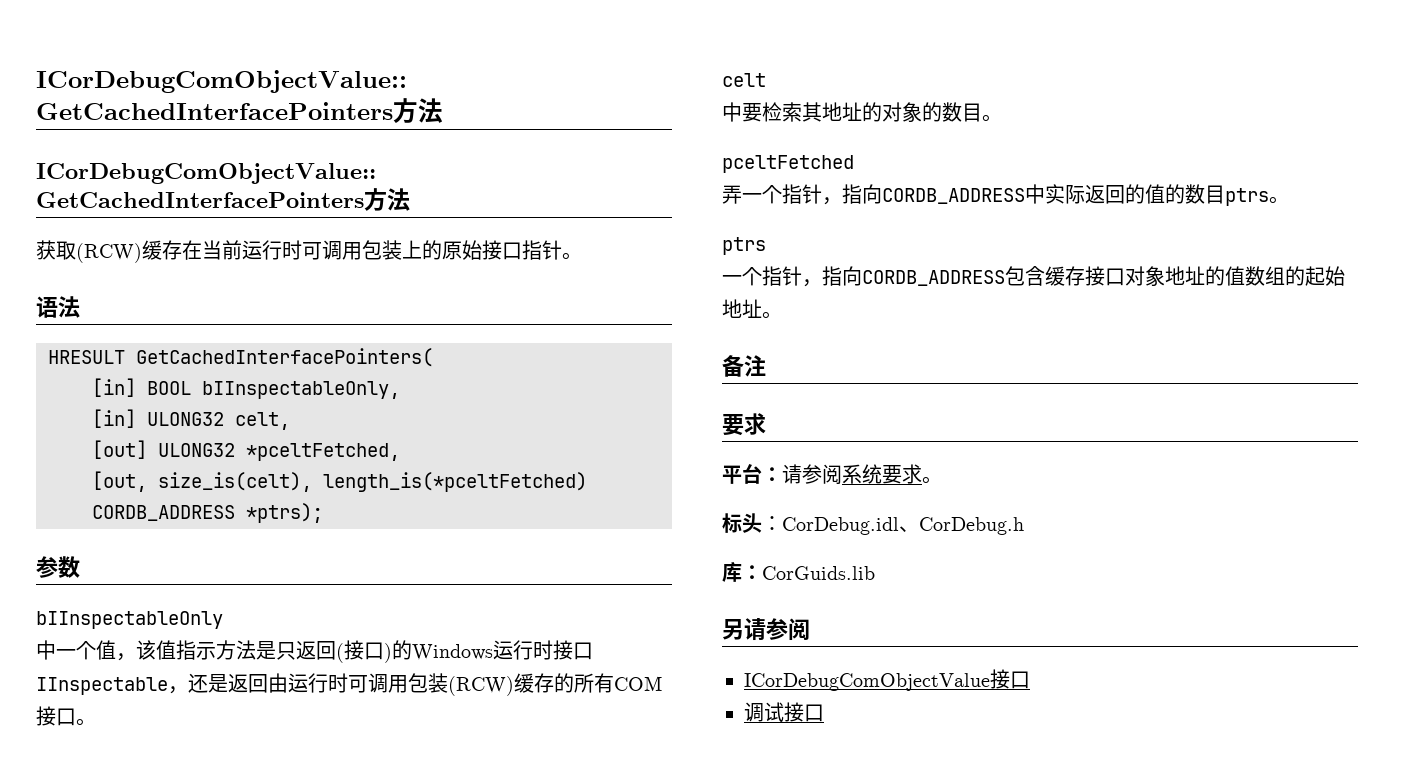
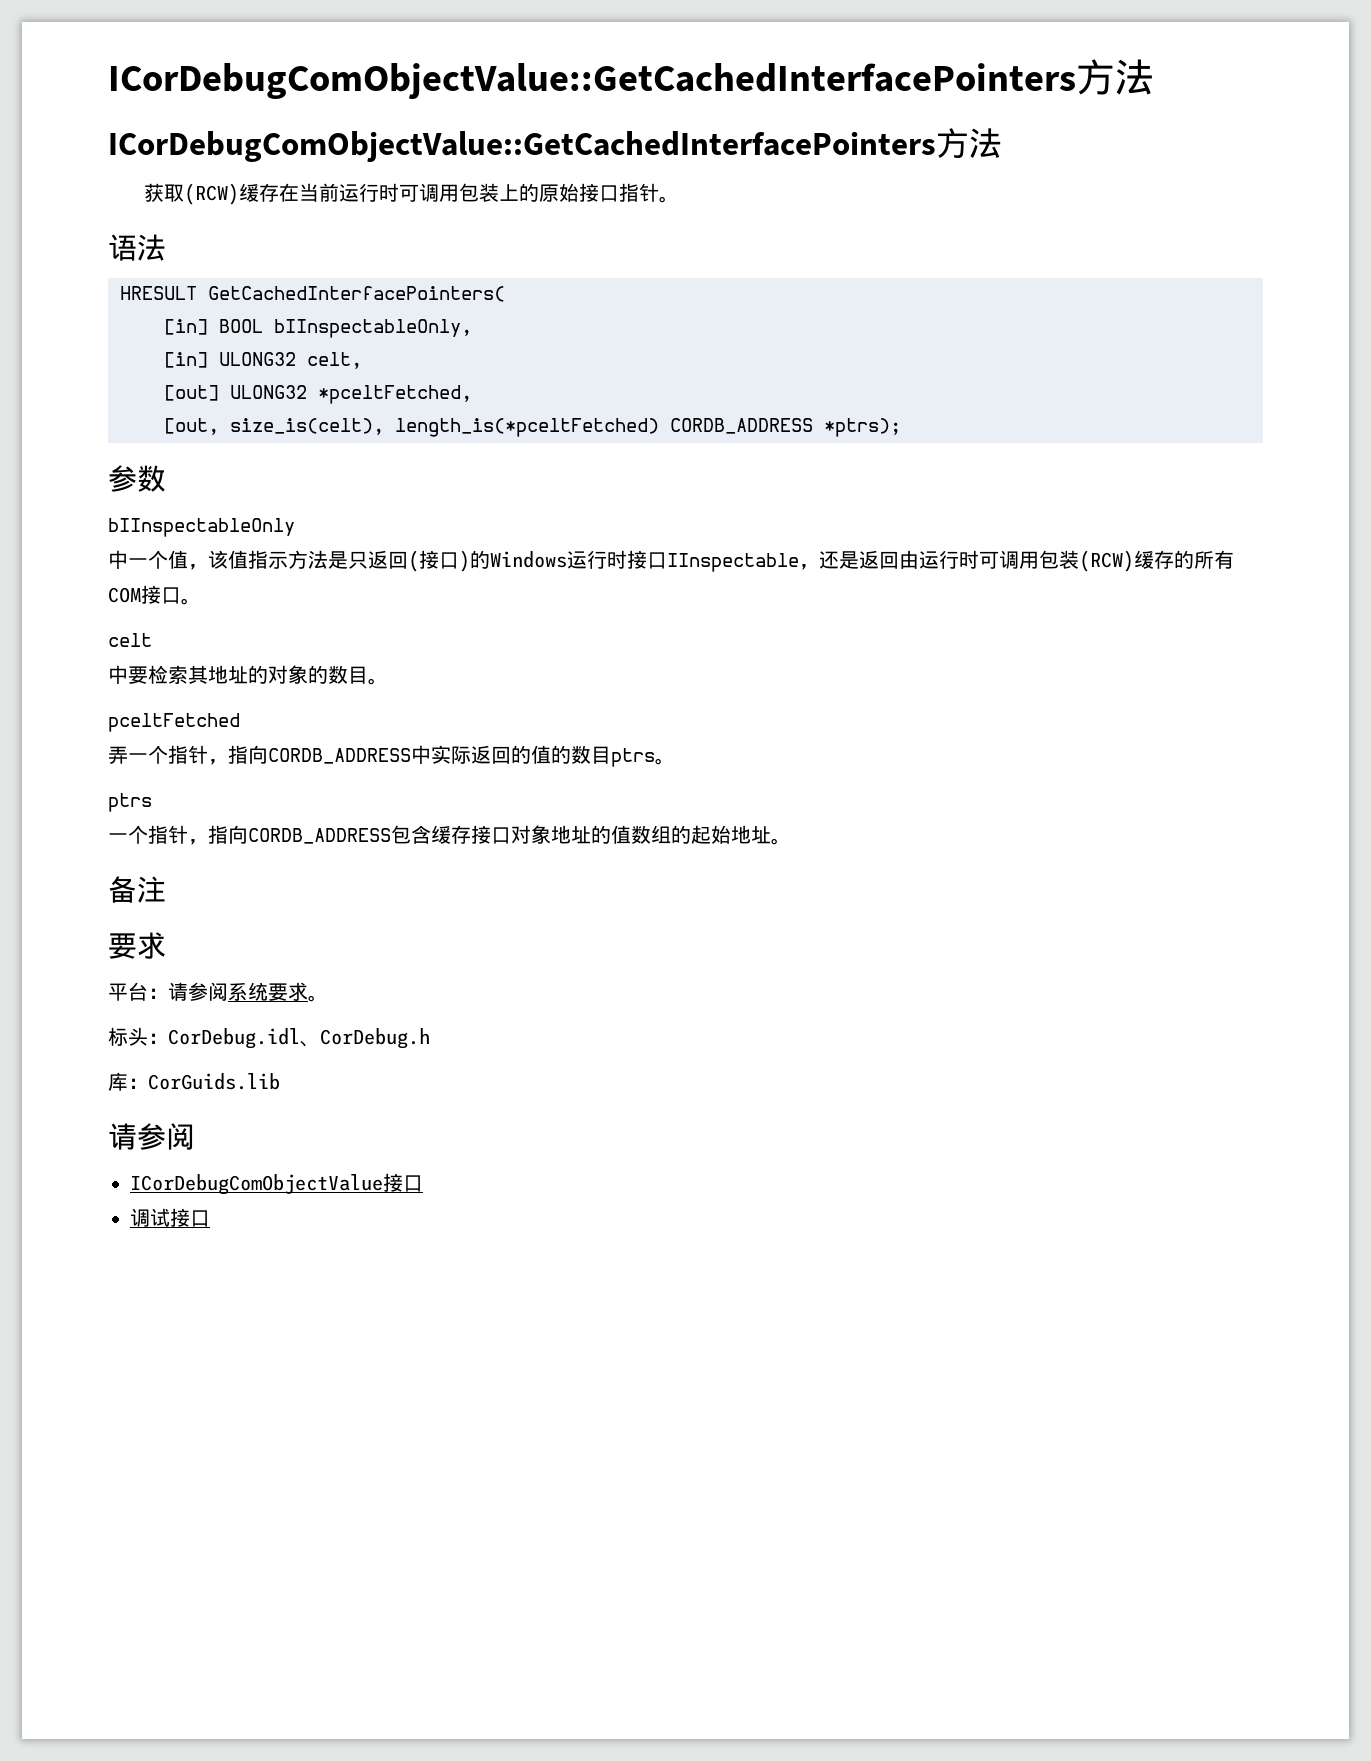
  库：CorGuids.lib
- 另请参阅
+ 请参阅

